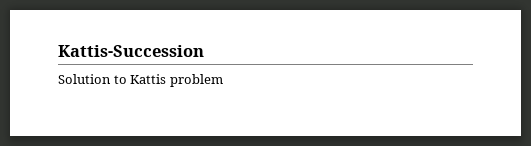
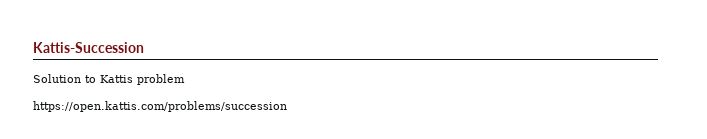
+ https://open.kattis.com/problems/succession

